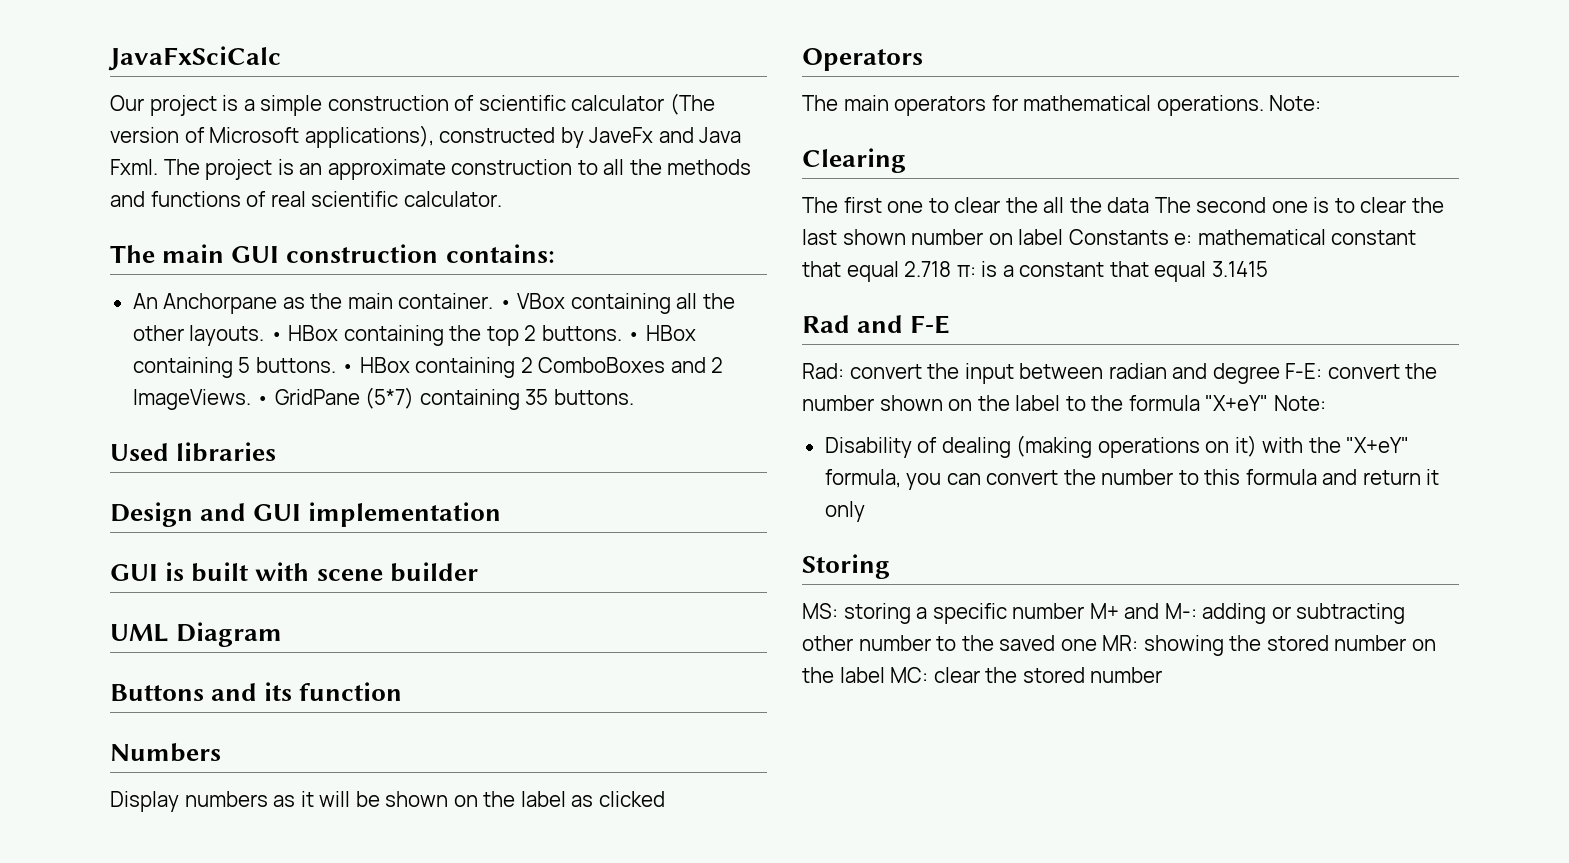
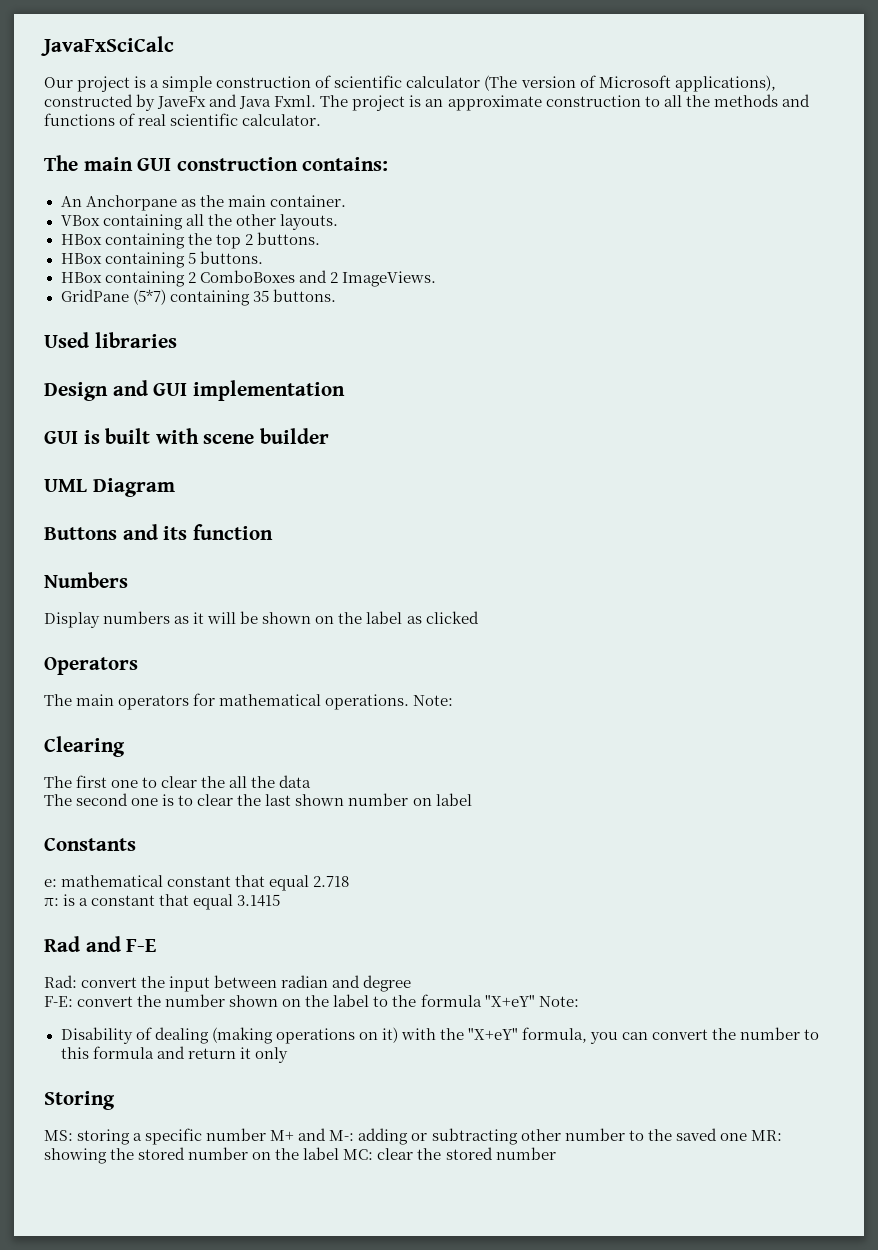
- An Anchorpane as the main container. • VBox containing all the other layouts. • HBox containing the top 2 buttons. • HBox containing 5 buttons. • HBox containing 2 ComboBoxes and 2 ImageViews. • GridPane (5*7) containing 35 buttons.
+ An Anchorpane as the main container.
+ VBox containing all the other layouts.
+ HBox containing the top 2 buttons.
+ HBox containing 5 buttons.
+ HBox containing 2 ComboBoxes and 2 ImageViews.
+ GridPane (5*7) containing 35 buttons.
- The first one to clear the all the data The second one is to clear the last shown number on label Constants e: mathematical constant that equal 2.718 π: is a constant that equal 3.1415
+ The first one to clear the all the data
+ The second one is to clear the last shown number on label
+ Constants
+ e: mathematical constant that equal 2.718
+ π: is a constant that equal 3.1415
- Rad: convert the input between radian and degree F-E: convert the number shown on the label to the formula "X+eY" Note:
+ Rad: convert the input between radian and degree
+ F-E: convert the number shown on the label to the formula "X+eY" Note:

